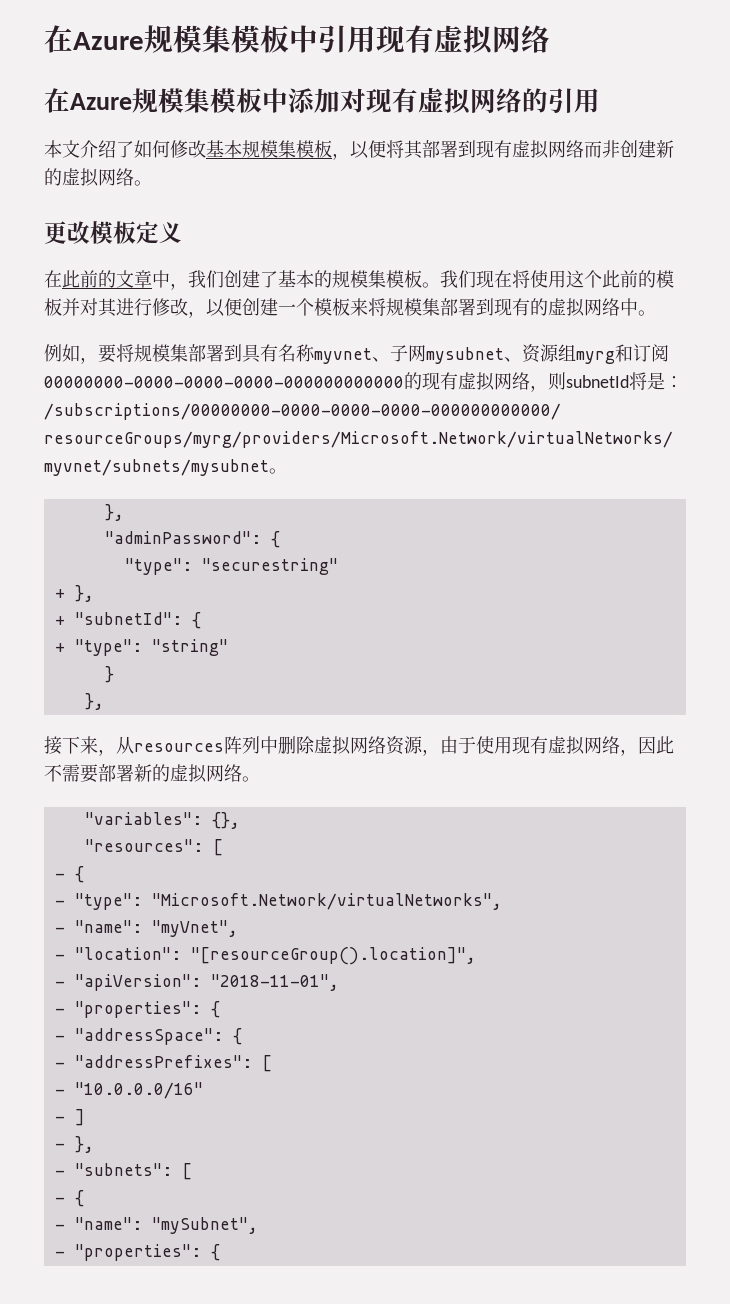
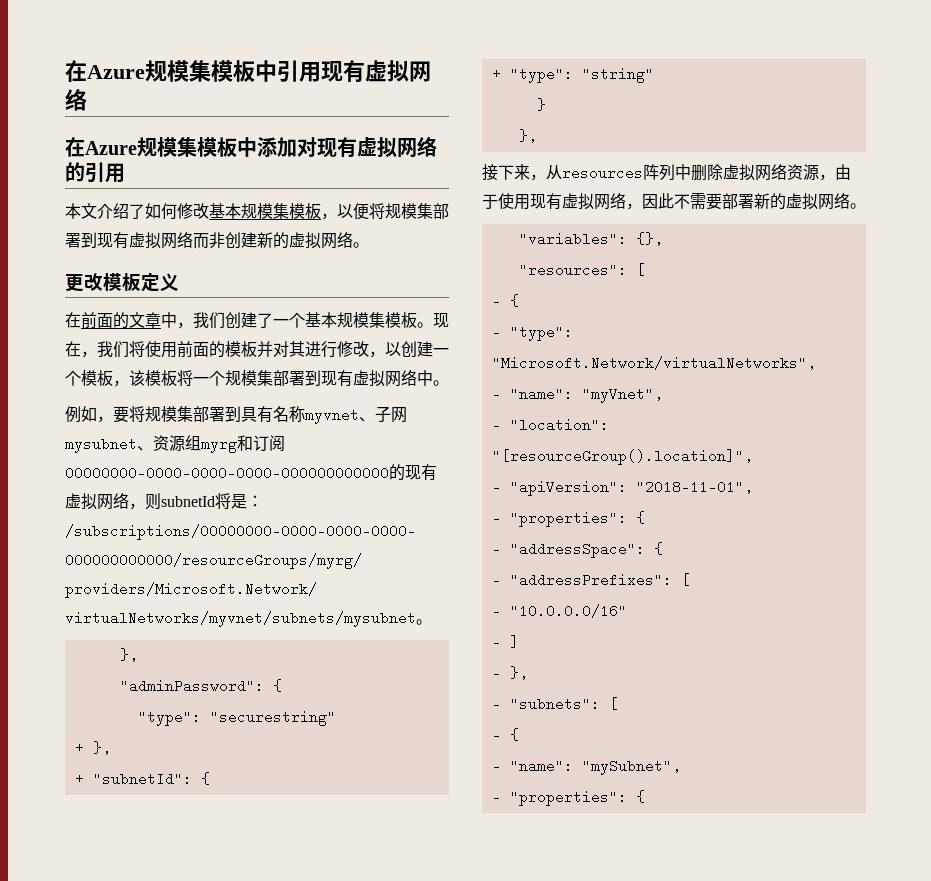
- 本文介绍了如何修改基本规模集模板，以便将其部署到现有虚拟网络而非创建新的虚拟网络。
+ 本文介绍了如何修改基本规模集模板，以便将规模集部署到现有虚拟网络而非创建新的虚拟网络。
- 在此前的文章中，我们创建了基本的规模集模板。
+ 在前面的文章中，我们创建了一个基本规模集模板。
- 我们现在将使用这个此前的模板并对其进行修改，以便创建一个模板来将规模集部署到现有的虚拟网络中。
+ 现在，我们将使用前面的模板并对其进行修改，以创建一个模板，该模板将一个规模集部署到现有虚拟网络中。

